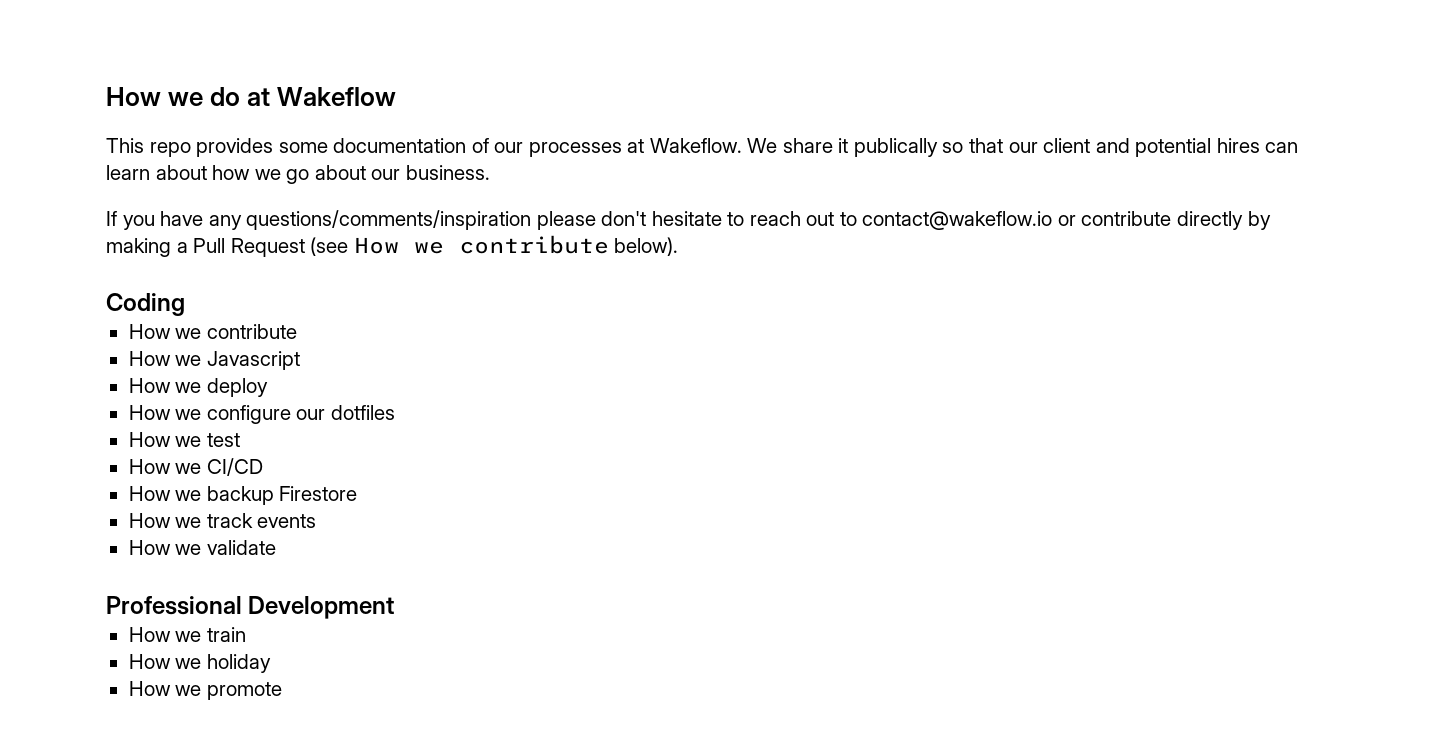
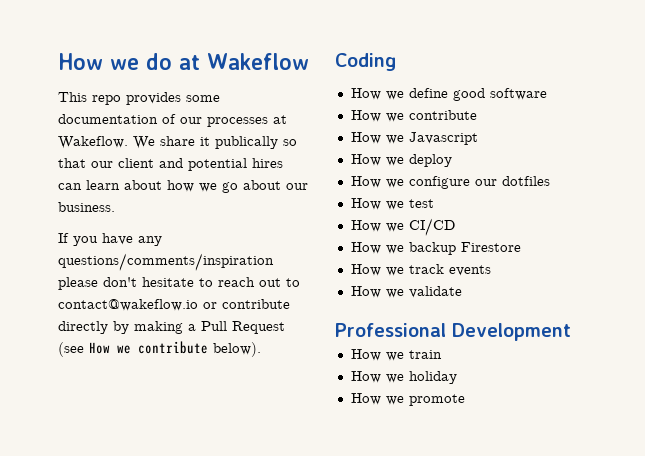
+ How we define good software

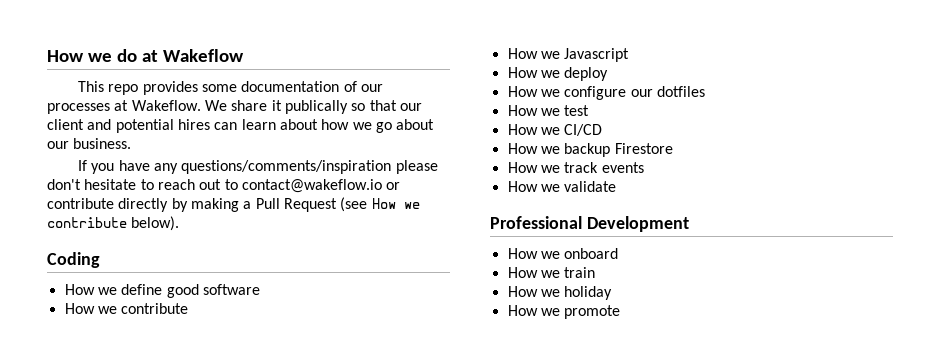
+ How we onboard

